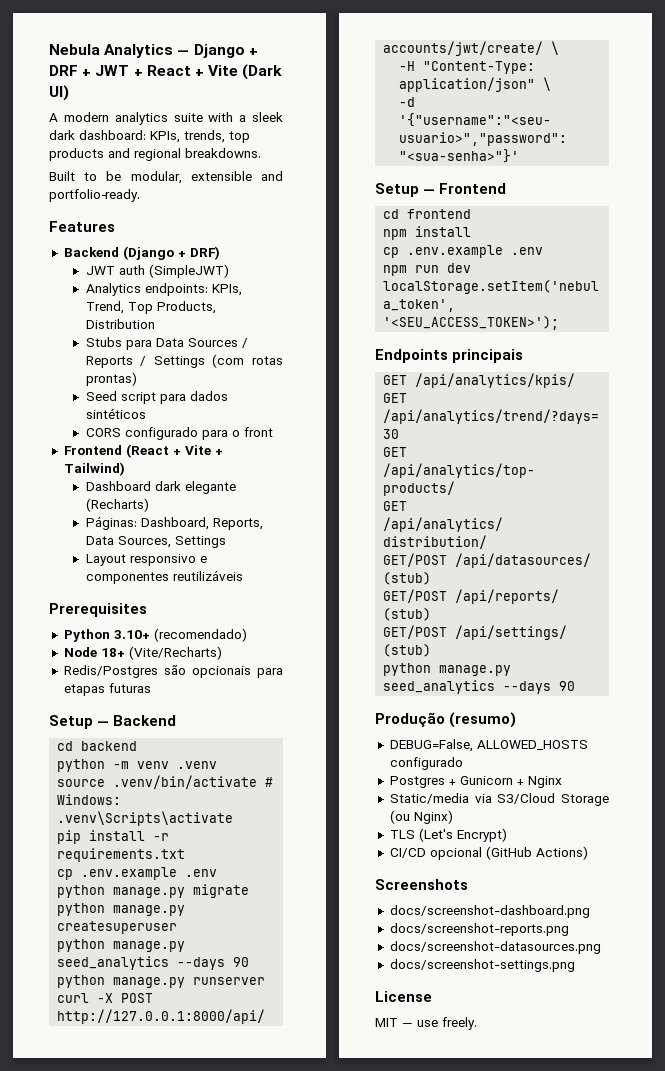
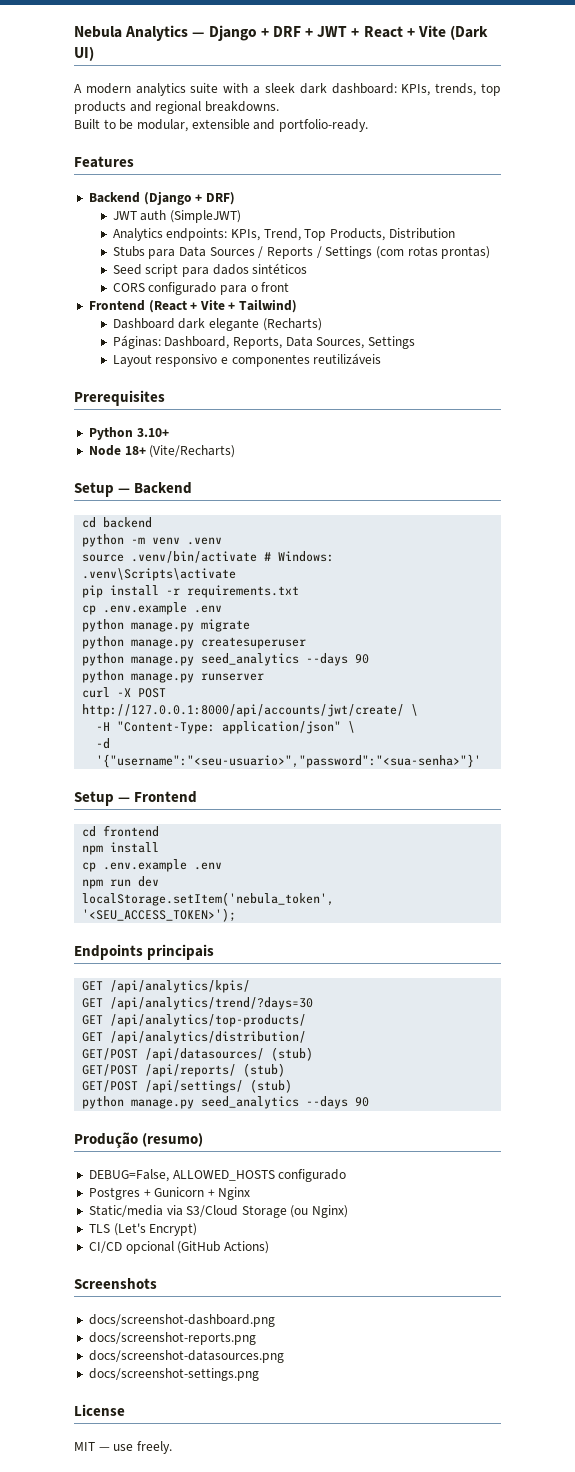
- Python 3.10+ (recomendado)
+ Python 3.10+
- Redis/Postgres são opcionais para etapas futuras

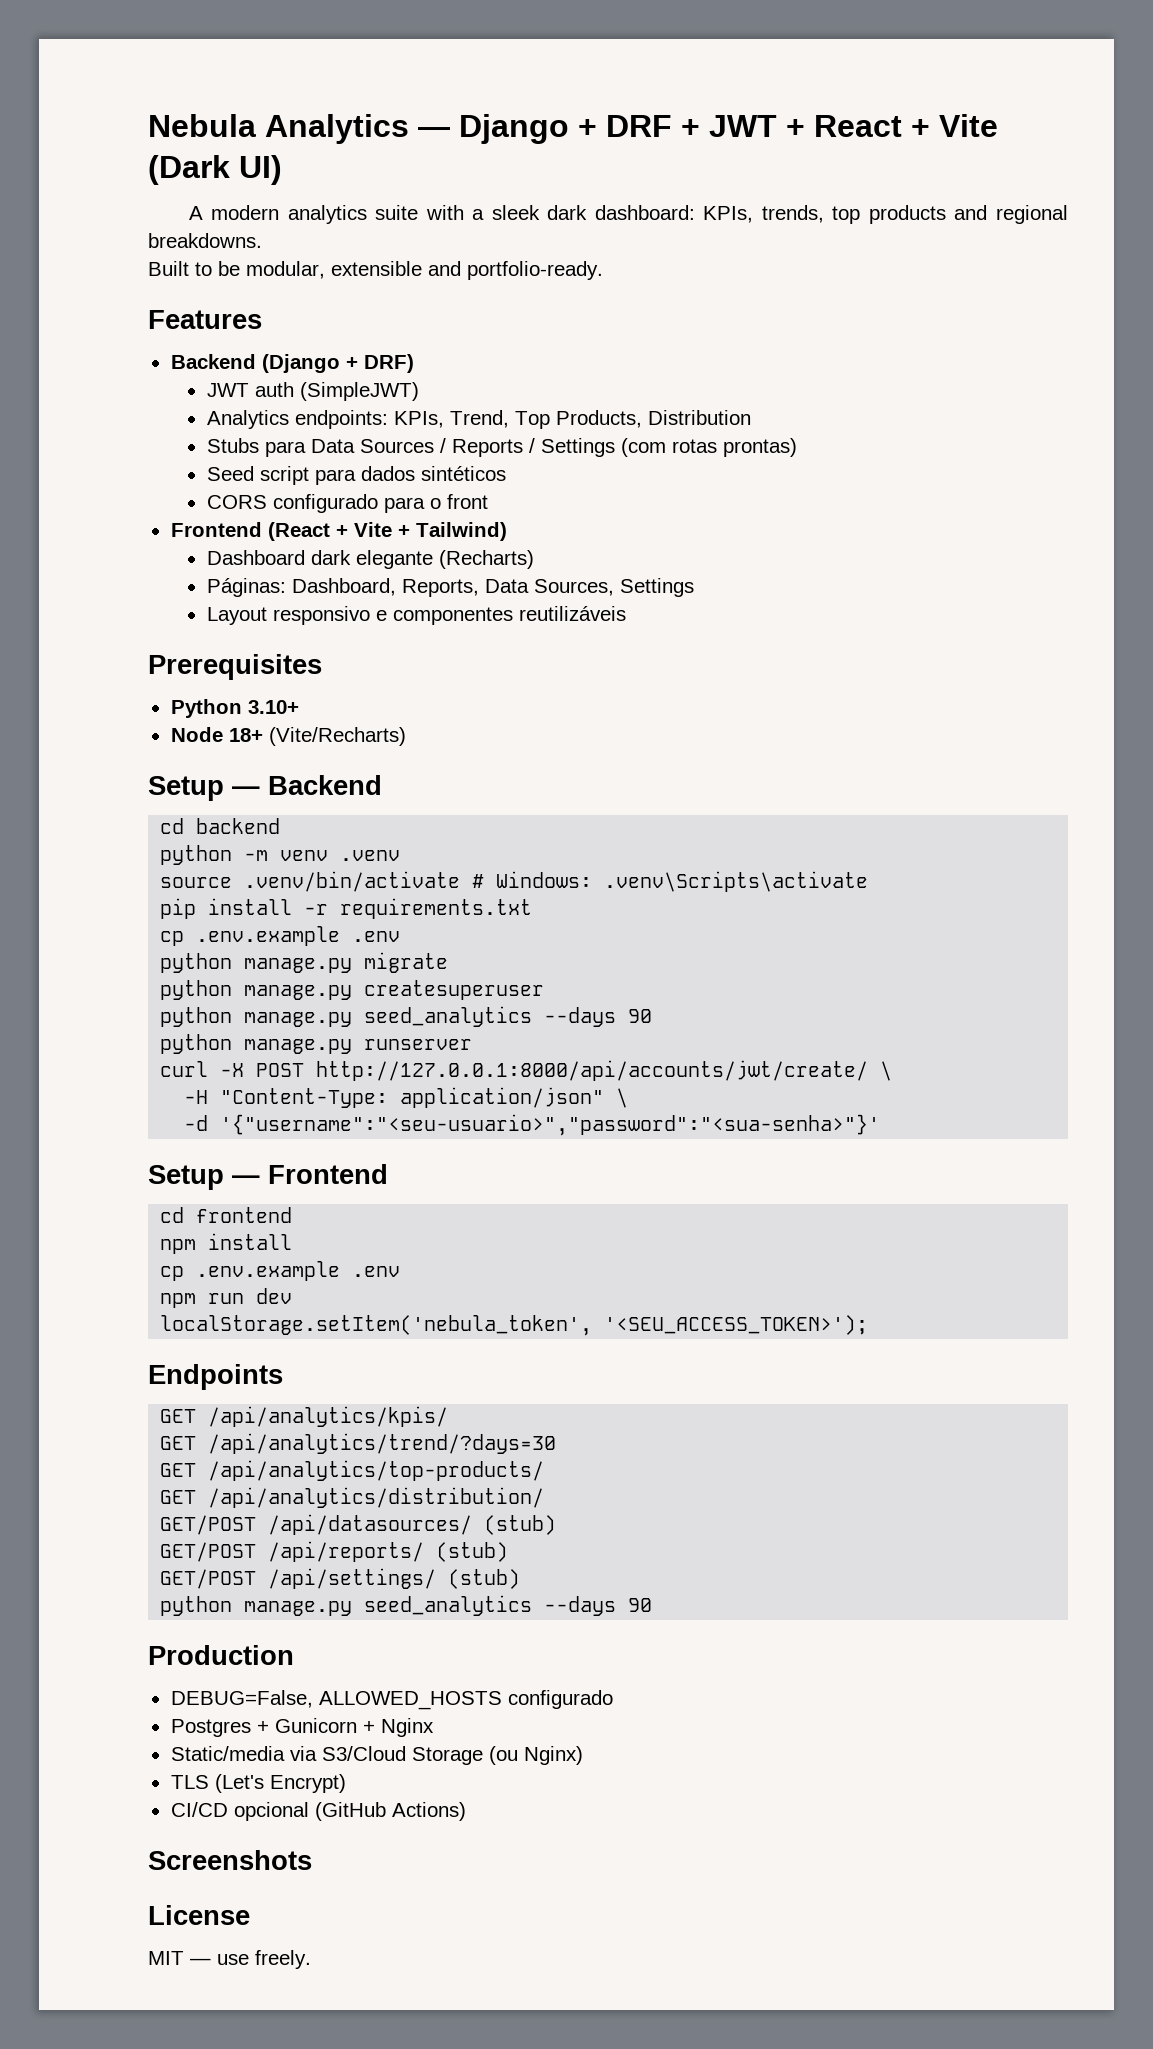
- Endpoints principais
+ Endpoints
- Produção (resumo)
+ Production
- docs/screenshot-dashboard.png
- docs/screenshot-reports.png
- docs/screenshot-datasources.png
- docs/screenshot-settings.png

